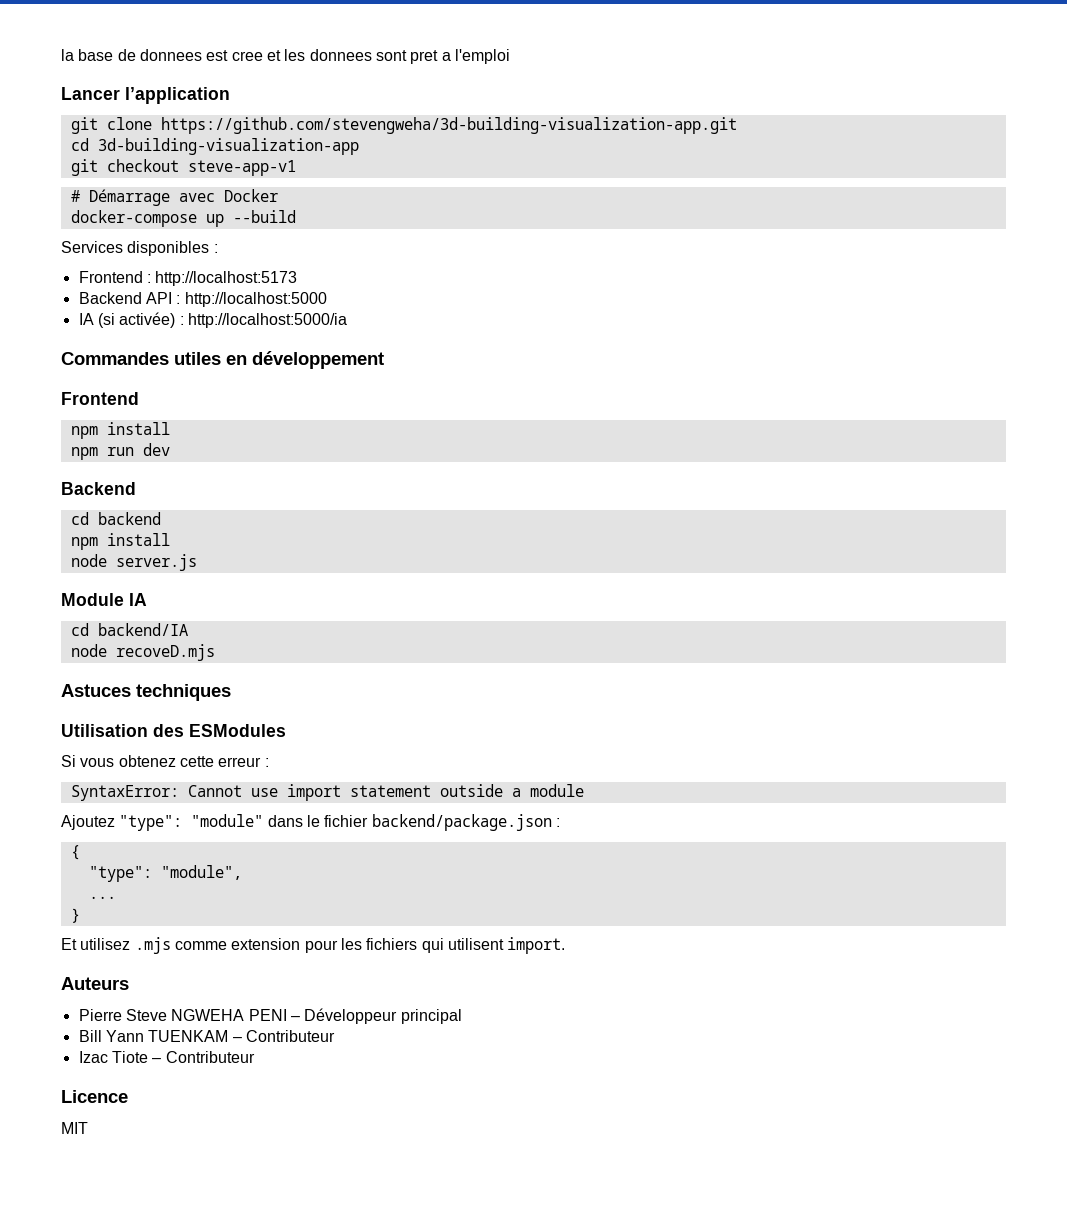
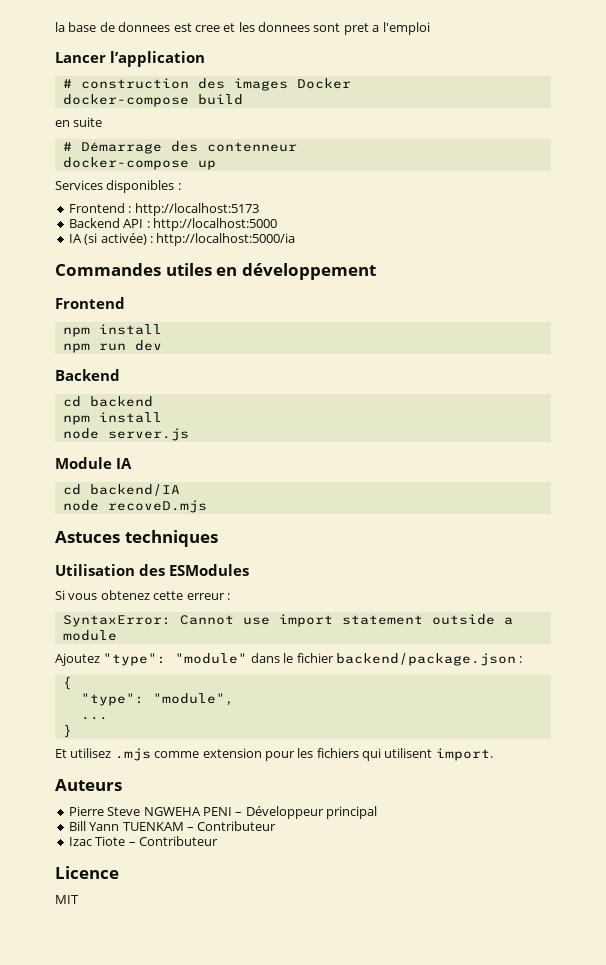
- git clone https://github.com/stevengweha/3d-building-visualization-app.git
- cd 3d-building-visualization-app
- git checkout steve-app-v1
+ # construction des images Docker
+ docker-compose build
+ en suite
- # Démarrage avec Docker
+ # Démarrage des contenneur
- docker-compose up --build
+ docker-compose up

